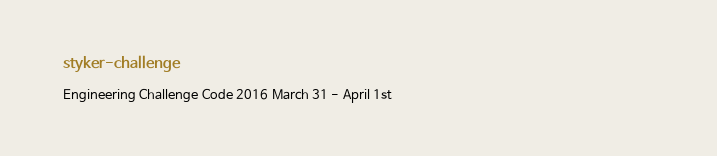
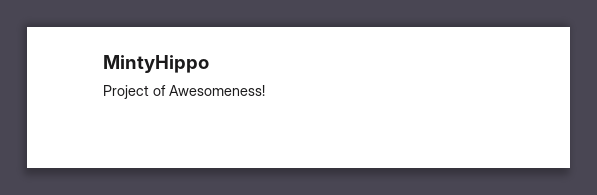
- styker-challenge
- Engineering Challenge Code 2016 March 31 - April 1st
+ MintyHippo
+ Project of Awesomeness!

